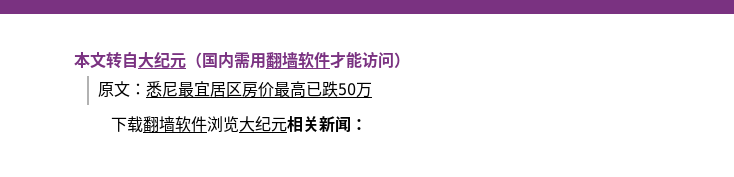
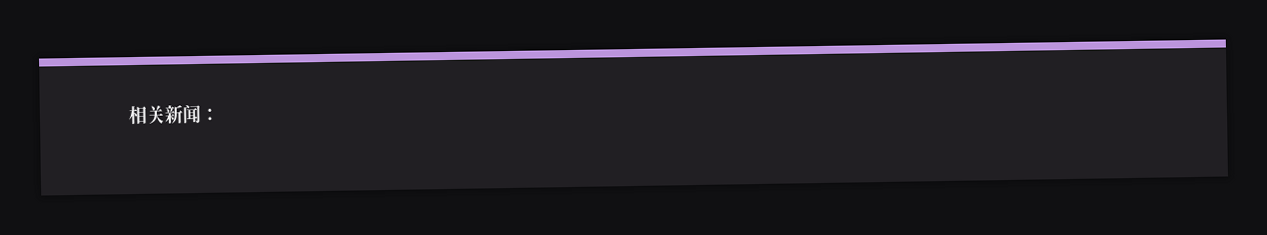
- 本文转自大纪元（国内需用翻墙软件才能访问）
- 原文：悉尼最宜居区房价最高已跌50万
- 下载翻墙软件浏览大纪元相关新闻：
+ 相关新闻：

